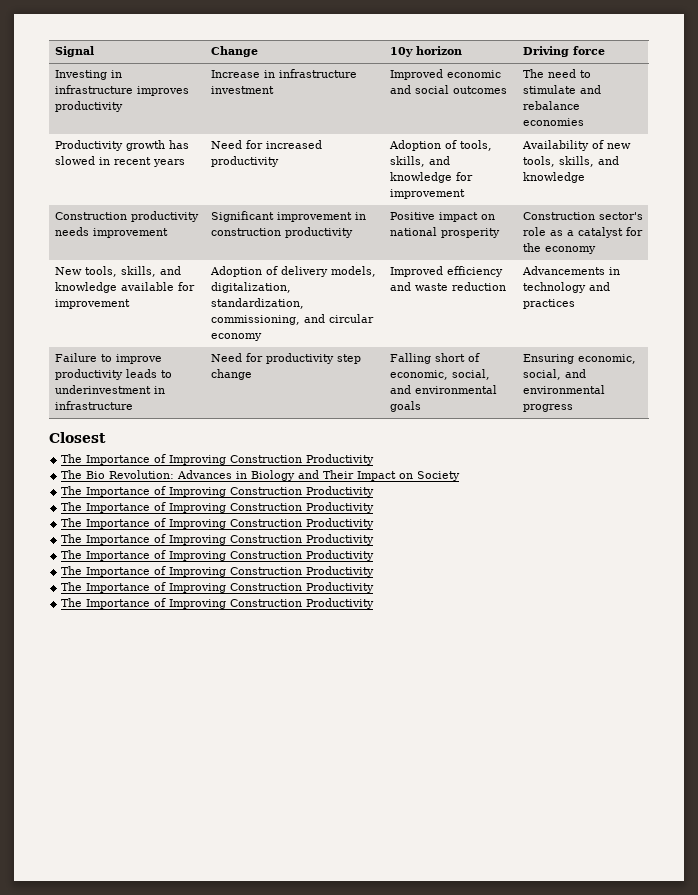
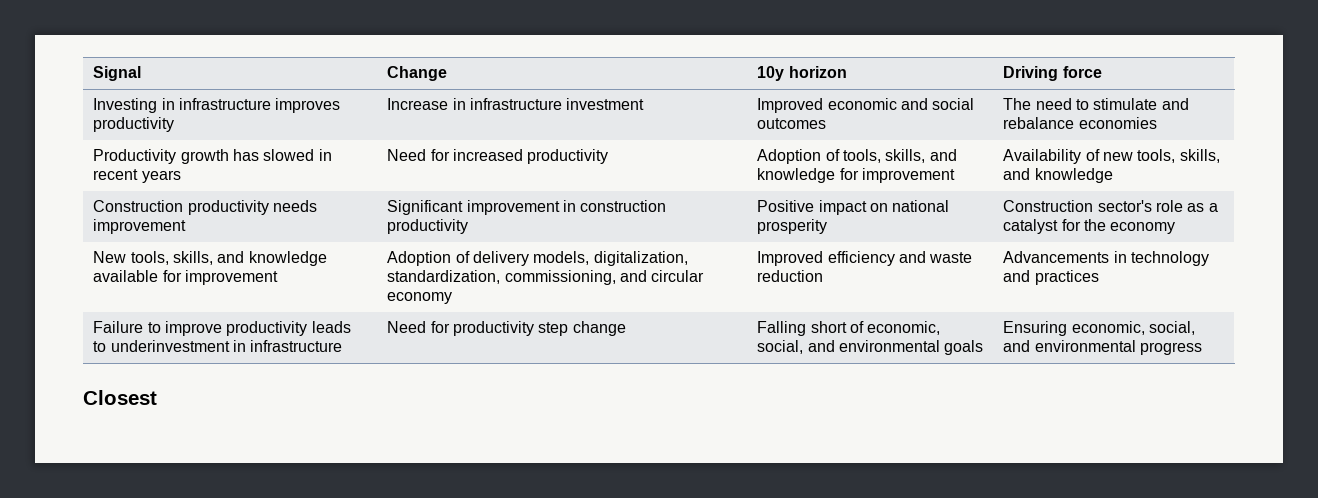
  Closest
- The Importance of Improving Construction Productivity
- The Bio Revolution: Advances in Biology and Their Impact on Society
- The Importance of Improving Construction Productivity
- The Importance of Improving Construction Productivity
- The Importance of Improving Construction Productivity
- The Importance of Improving Construction Productivity
- The Importance of Improving Construction Productivity
- The Importance of Improving Construction Productivity
- The Importance of Improving Construction Productivity
- The Importance of Improving Construction Productivity

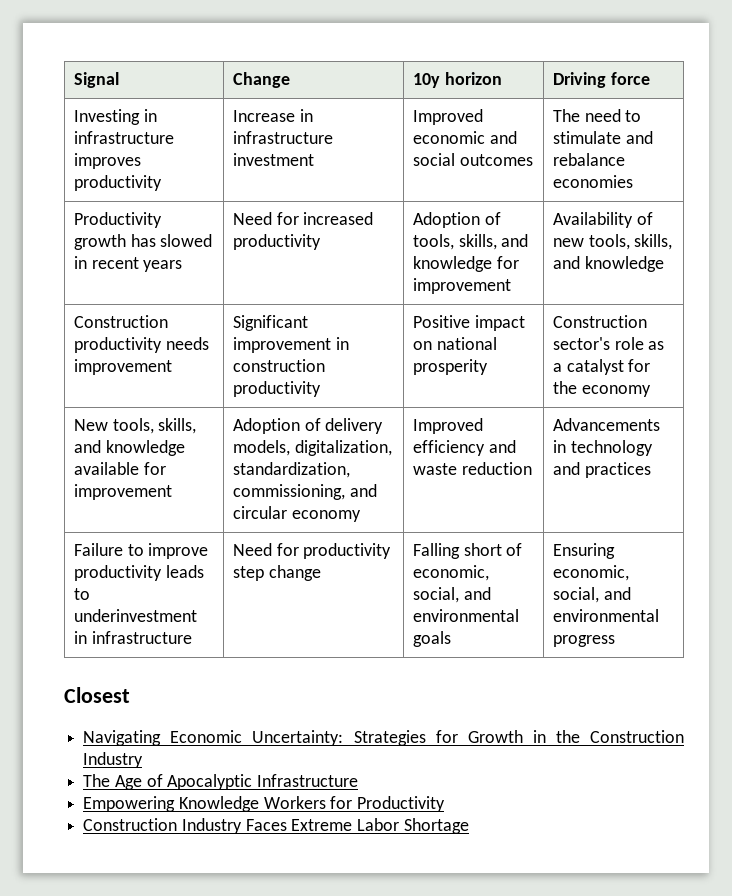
+ Navigating Economic Uncertainty: Strategies for Growth in the Construction Industry
+ The Age of Apocalyptic Infrastructure
+ Empowering Knowledge Workers for Productivity
+ Construction Industry Faces Extreme Labor Shortage

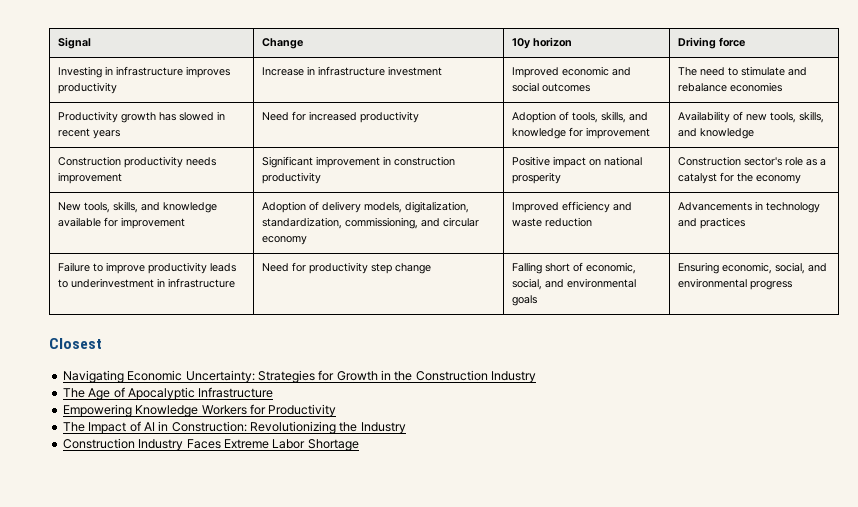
+ The Impact of AI in Construction: Revolutionizing the Industry

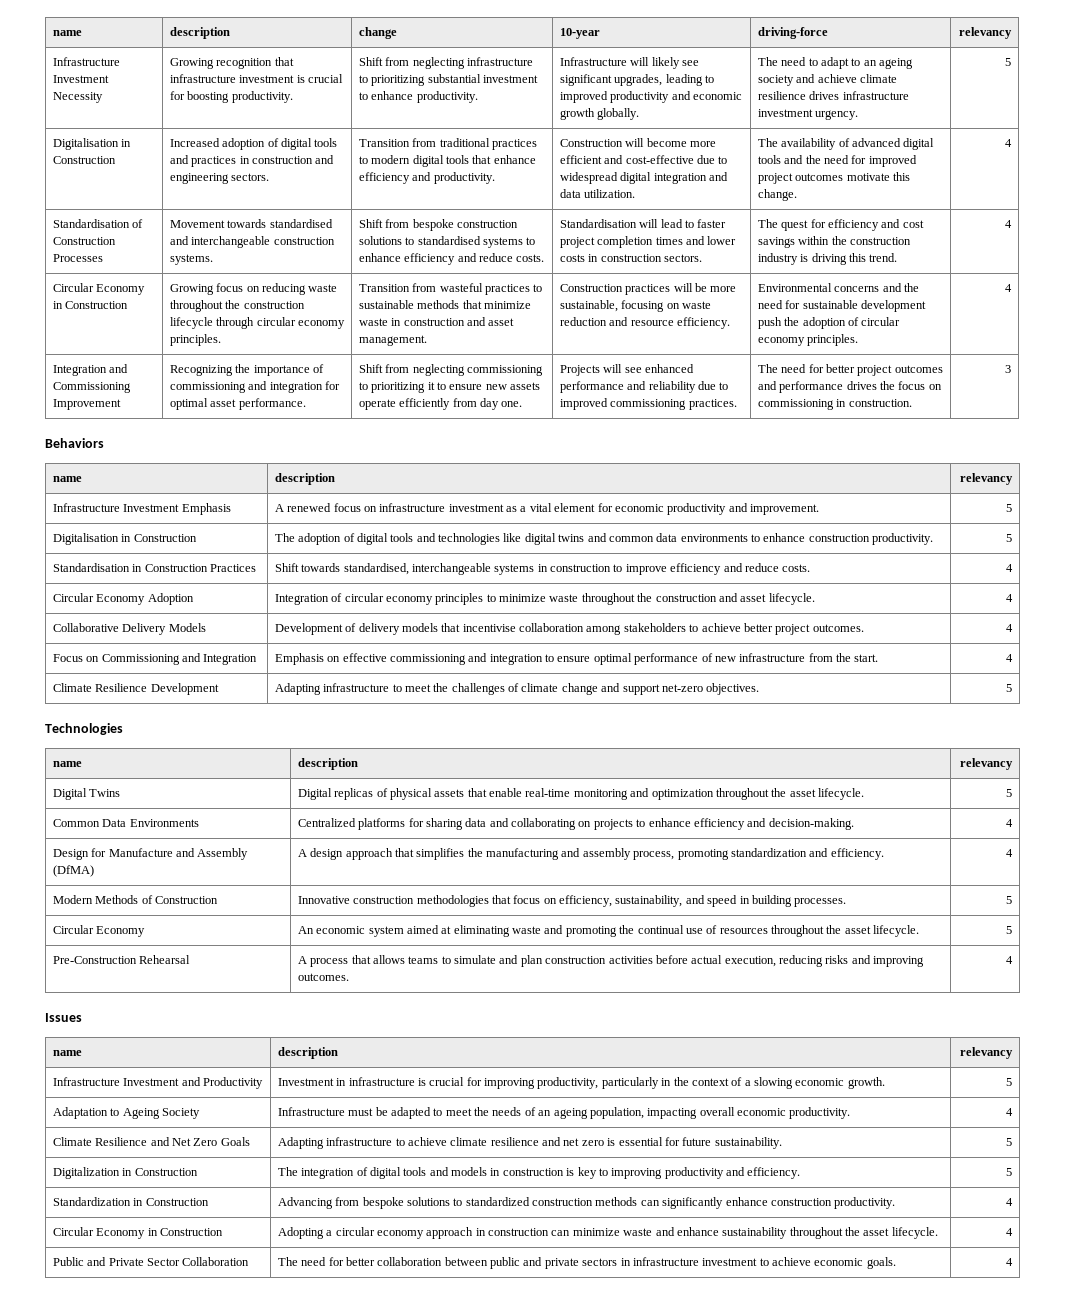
- Signal | Change | 10y horizon | Driving force
- Investing in infrastructure improves productivity | Increase in infrastructure investment | Improved economic and social outcomes | The need to stimulate and rebalance economies
- Productivity growth has slowed in recent years | Need for increased productivity | Adoption of tools, skills, and knowledge for improvement | Availability of new tools, skills, and knowledge
- Construction productivity needs improvement | Significant improvement in construction productivity | Positive impact on national prosperity | Construction sector's role as a catalyst for the economy
- New tools, skills, and knowledge available for improvement | Adoption of delivery models, digitalization, standardization, commissioning, and circular economy | Improved efficiency and waste reduction | Advancements in technology and practices
- Failure to improve productivity leads to underinvestment in infrastructure | Need for productivity step change | Falling short of economic, social, and environmental goals | Ensuring economic, social, and environmental progress
- Closest
- Navigating Economic Uncertainty: Strategies for Growth in the Construction Industry
- The Age of Apocalyptic Infrastructure
- Empowering Knowledge Workers for Productivity
- The Impact of AI in Construction: Revolutionizing the Industry
- Construction Industry Faces Extreme Labor Shortage
+ name | description | change | 10-year | driving-force | relevancy
+ Infrastructure Investment Necessity | Growing recognition that infrastructure investment is crucial for boosting productivity. | Shift from neglecting infrastructure to prioritizing substantial investment to enhance productivity. | Infrastructure will likely see significant upgrades, leading to improved productivity and economic growth globally. | The need to adapt to an ageing society and achieve climate resilience drives infrastructure investment urgency. | 5
+ Digitalisation in Construction | Increased adoption of digital tools and practices in construction and engineering sectors. | Transition from traditional practices to modern digital tools that enhance efficiency and productivity. | Construction will become more efficient and cost-effective due to widespread digital integration and data utilization. | The availability of advanced digital tools and the need for improved project outcomes motivate this change. | 4
+ Standardisation of Construction Processes | Movement towards standardised and interchangeable construction systems. | Shift from bespoke construction solutions to standardised systems to enhance efficiency and reduce costs. | Standardisation will lead to faster project completion times and lower costs in construction sectors. | The quest for efficiency and cost savings within the construction industry is driving this trend. | 4
+ Circular Economy in Construction | Growing focus on reducing waste throughout the construction lifecycle through circular economy principles. | Transition from wasteful practices to sustainable methods that minimize waste in construction and asset management. | Construction practices will be more sustainable, focusing on waste reduction and resource efficiency. | Environmental concerns and the need for sustainable development push the adoption of circular economy principles. | 4
+ Integration and Commissioning Improvement | Recognizing the importance of commissioning and integration for optimal asset performance. | Shift from neglecting commissioning to prioritizing it to ensure new assets operate efficiently from day one. | Projects will see enhanced performance and reliability due to improved commissioning practices. | The need for better project outcomes and performance drives the focus on commissioning in construction. | 3
+ Behaviors
+ name | description | relevancy
+ Infrastructure Investment Emphasis | A renewed focus on infrastructure investment as a vital element for economic productivity and improvement. | 5
+ Digitalisation in Construction | The adoption of digital tools and technologies like digital twins and common data environments to enhance construction productivity. | 5
+ Standardisation in Construction Practices | Shift towards standardised, interchangeable systems in construction to improve efficiency and reduce costs. | 4
+ Circular Economy Adoption | Integration of circular economy principles to minimize waste throughout the construction and asset lifecycle. | 4
+ Collaborative Delivery Models | Development of delivery models that incentivise collaboration among stakeholders to achieve better project outcomes. | 4
+ Focus on Commissioning and Integration | Emphasis on effective commissioning and integration to ensure optimal performance of new infrastructure from the start. | 4
+ Climate Resilience Development | Adapting infrastructure to meet the challenges of climate change and support net-zero objectives. | 5
+ Technologies
+ name | description | relevancy
+ Digital Twins | Digital replicas of physical assets that enable real-time monitoring and optimization throughout the asset lifecycle. | 5
+ Common Data Environments | Centralized platforms for sharing data and collaborating on projects to enhance efficiency and decision-making. | 4
+ Design for Manufacture and Assembly (DfMA) | A design approach that simplifies the manufacturing and assembly process, promoting standardization and efficiency. | 4
+ Modern Methods of Construction | Innovative construction methodologies that focus on efficiency, sustainability, and speed in building processes. | 5
+ Circular Economy | An economic system aimed at eliminating waste and promoting the continual use of resources throughout the asset lifecycle. | 5
+ Pre-Construction Rehearsal | A process that allows teams to simulate and plan construction activities before actual execution, reducing risks and improving outcomes. | 4
+ Issues
+ name | description | relevancy
+ Infrastructure Investment and Productivity | Investment in infrastructure is crucial for improving productivity, particularly in the context of a slowing economic growth. | 5
+ Adaptation to Ageing Society | Infrastructure must be adapted to meet the needs of an ageing population, impacting overall economic productivity. | 4
+ Climate Resilience and Net Zero Goals | Adapting infrastructure to achieve climate resilience and net zero is essential for future sustainability. | 5
+ Digitalization in Construction | The integration of digital tools and models in construction is key to improving productivity and efficiency. | 5
+ Standardization in Construction | Advancing from bespoke solutions to standardized construction methods can significantly enhance construction productivity. | 4
+ Circular Economy in Construction | Adopting a circular economy approach in construction can minimize waste and enhance sustainability throughout the asset lifecycle. | 4
+ Public and Private Sector Collaboration | The need for better collaboration between public and private sectors in infrastructure investment to achieve economic goals. | 4

